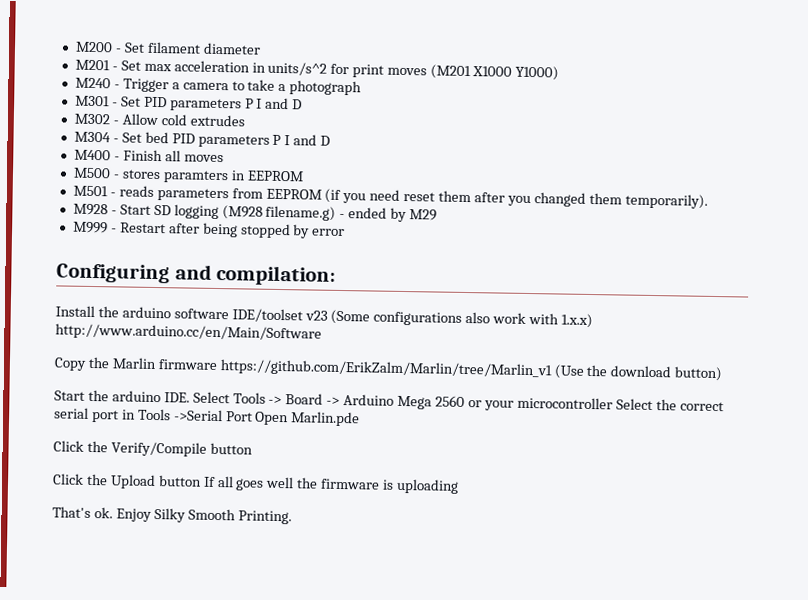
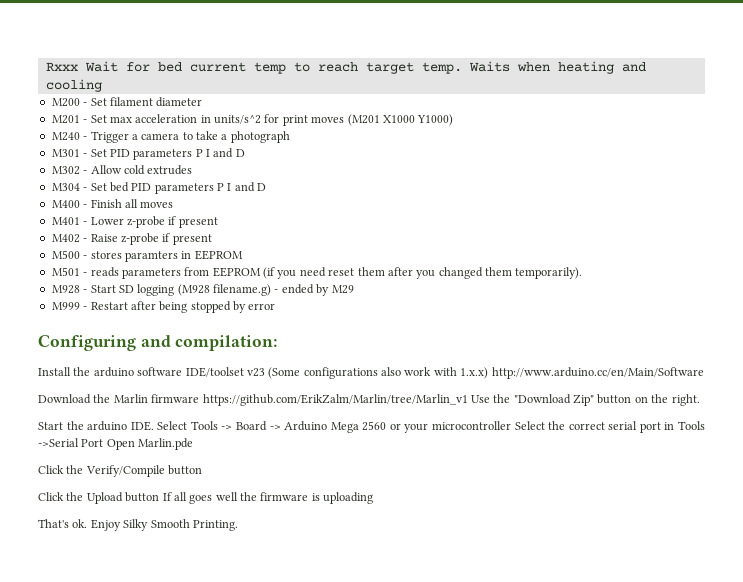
+ Rxxx Wait for bed current temp to reach target temp. Waits when heating and cooling
+ M401 - Lower z-probe if present
+ M402 - Raise z-probe if present
- Copy the Marlin firmware https://github.com/ErikZalm/Marlin/tree/Marlin_v1 (Use the download button)
+ Download the Marlin firmware https://github.com/ErikZalm/Marlin/tree/Marlin_v1 Use the "Download Zip" button on the right.

